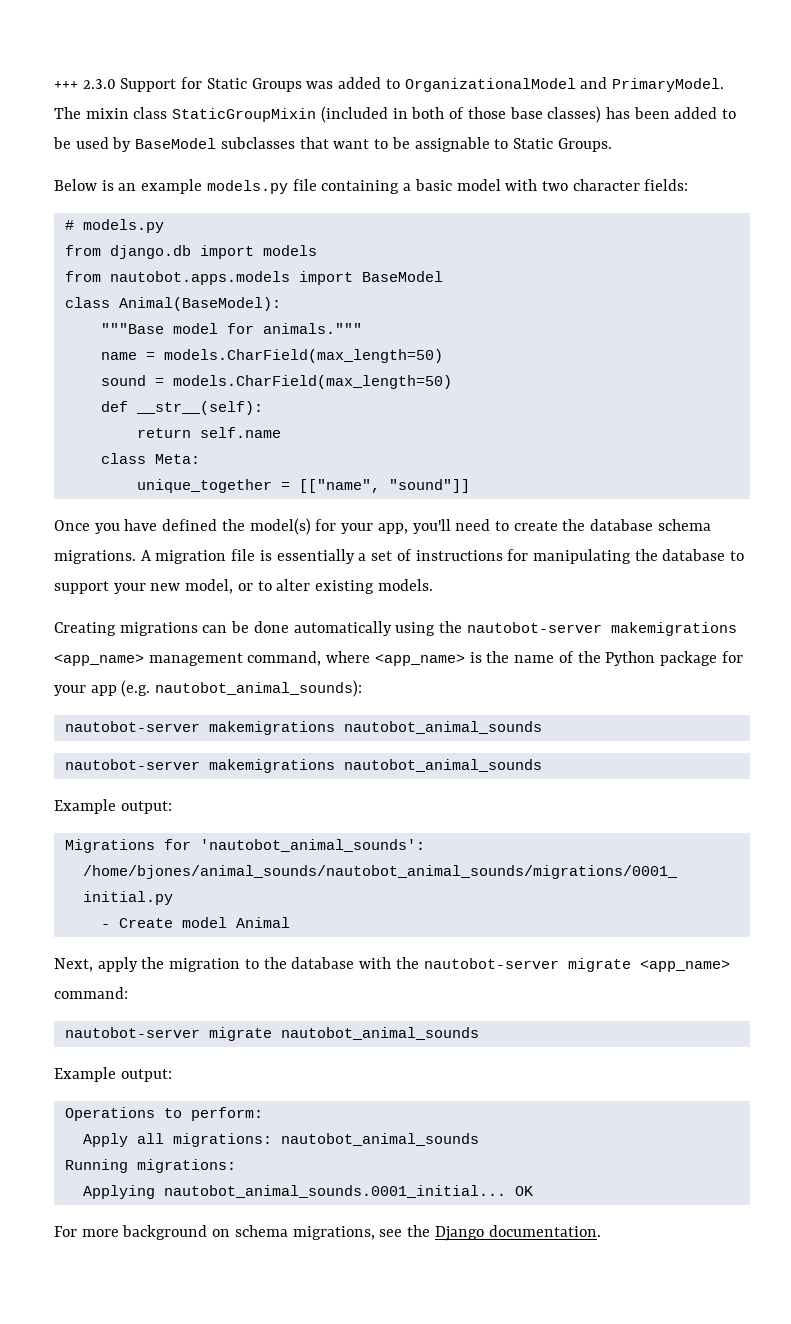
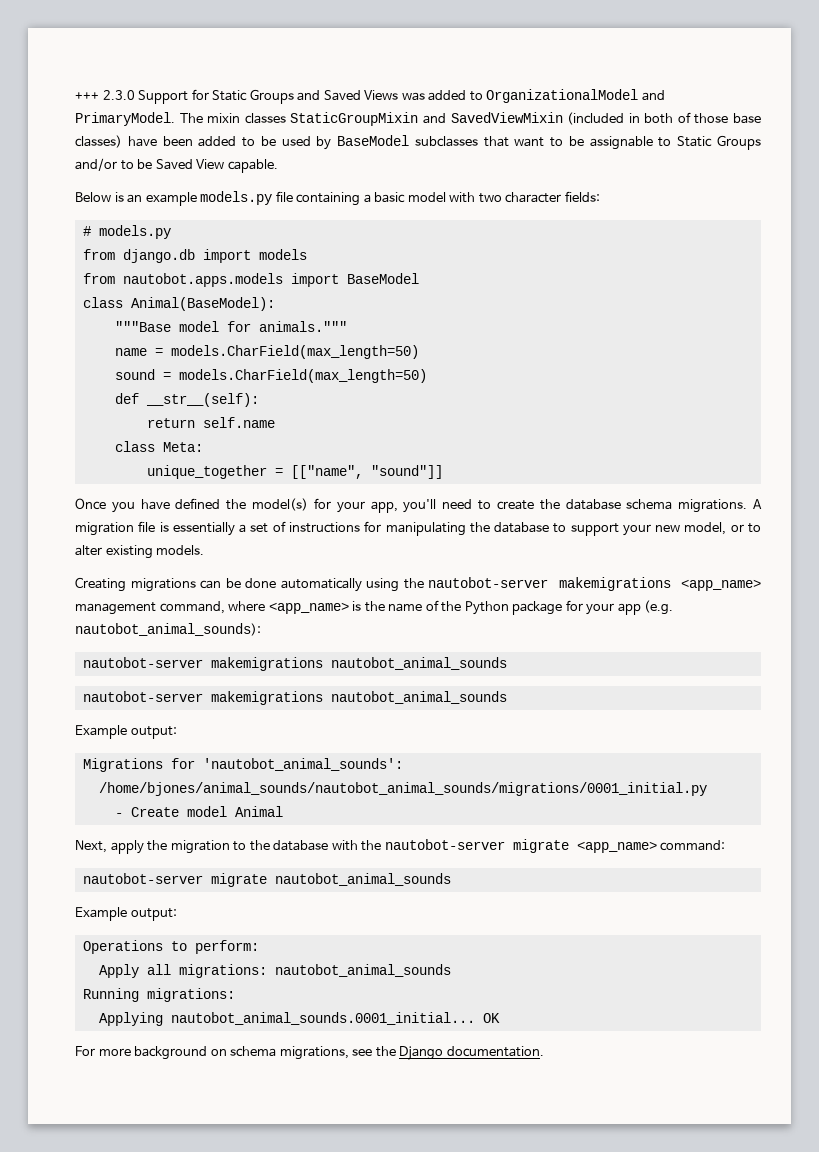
- +++ 2.3.0 Support for Static Groups was added to OrganizationalModel and PrimaryModel.
+ +++ 2.3.0 Support for Static Groups and Saved Views was added to OrganizationalModel and PrimaryModel.
- The mixin class StaticGroupMixin (included in both of those base classes) has been added to be used by BaseModel subclasses that want to be assignable to Static Groups.
+ The mixin classes StaticGroupMixin and SavedViewMixin (included in both of those base classes) have been added to be used by BaseModel subclasses that want to be assignable to Static Groups and/or to be Saved View capable.

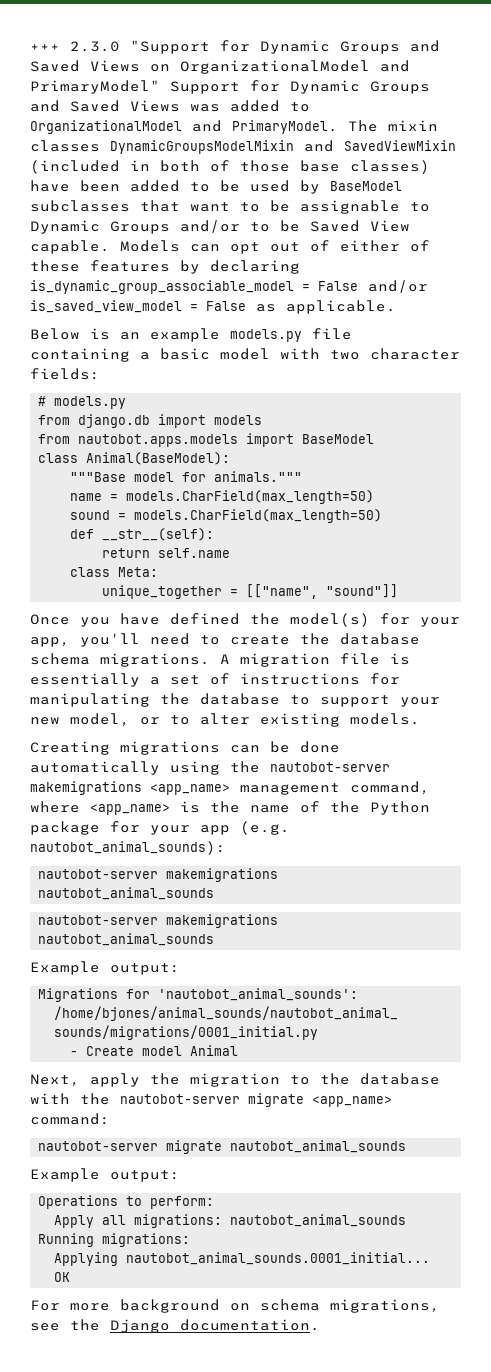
- +++ 2.3.0 Support for Static Groups and Saved Views was added to OrganizationalModel and PrimaryModel.
+ +++ 2.3.0 "Support for Dynamic Groups and Saved Views on OrganizationalModel and PrimaryModel" Support for Dynamic Groups and Saved Views was added to OrganizationalModel and PrimaryModel.
- The mixin classes StaticGroupMixin and SavedViewMixin (included in both of those base classes) have been added to be used by BaseModel subclasses that want to be assignable to Static Groups and/or to be Saved View capable.
+ The mixin classes DynamicGroupsModelMixin and SavedViewMixin (included in both of those base classes) have been added to be used by BaseModel subclasses that want to be assignable to Dynamic Groups and/or to be Saved View capable. Models can opt out of either of these features by declaring is_dynamic_group_associable_model = False and/or is_saved_view_model = False as applicable.

